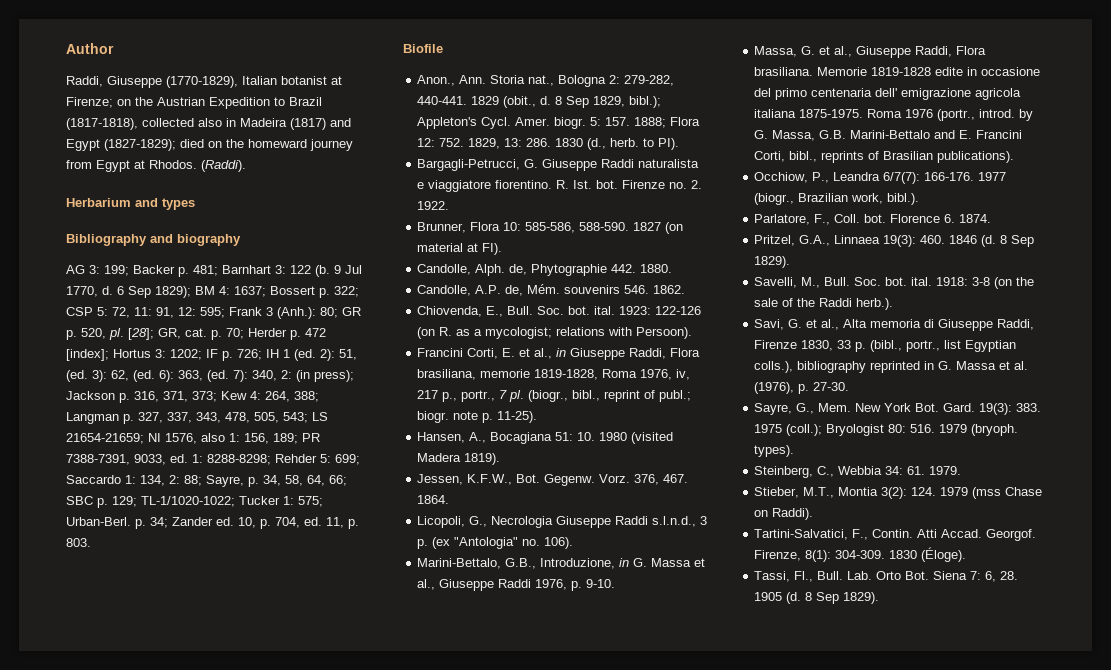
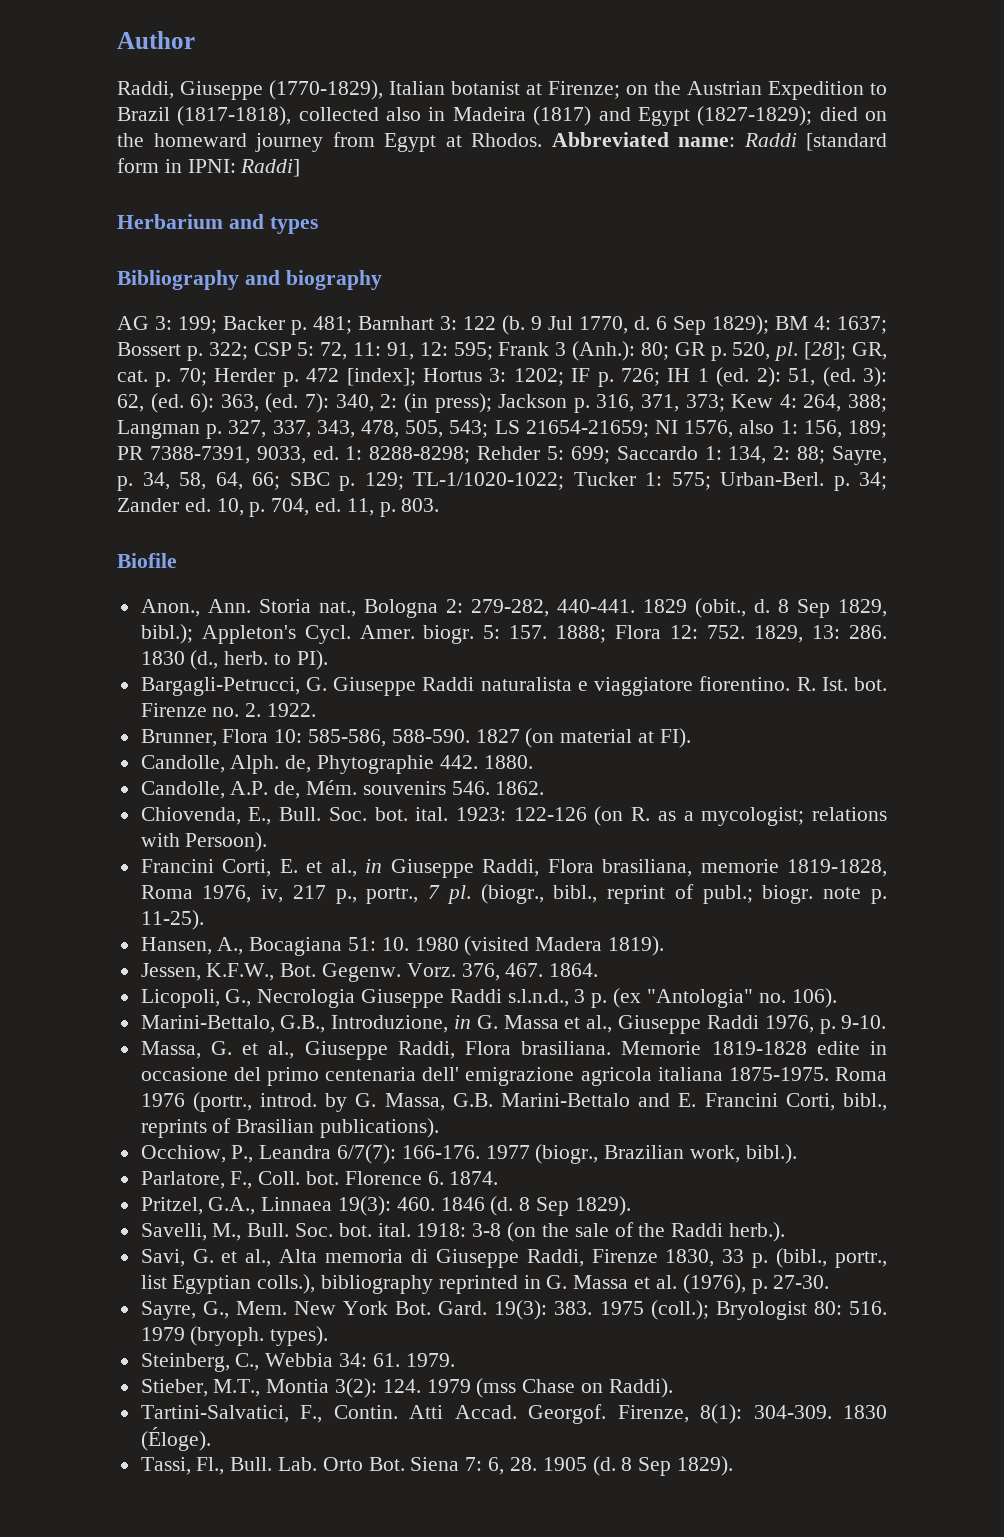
- (Raddi).
+ Abbreviated name: Raddi [standard form in IPNI: Raddi]

